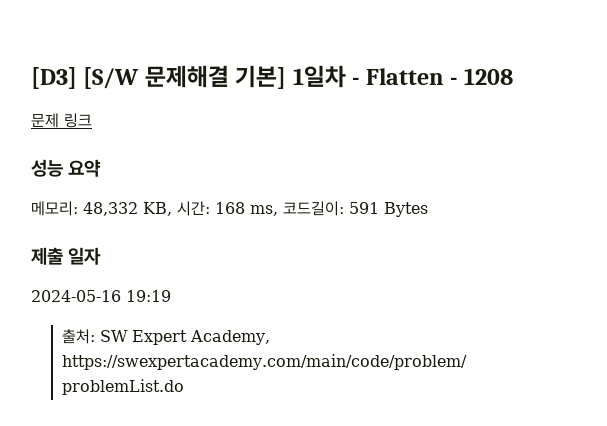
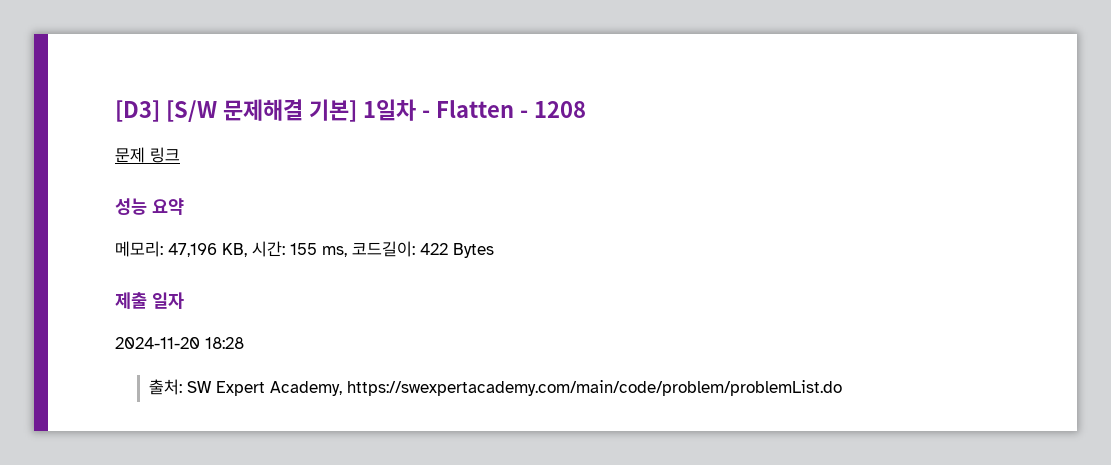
- 메모리: 48,332 KB, 시간: 168 ms, 코드길이: 591 Bytes
+ 메모리: 47,196 KB, 시간: 155 ms, 코드길이: 422 Bytes
- 2024-05-16 19:19
+ 2024-11-20 18:28

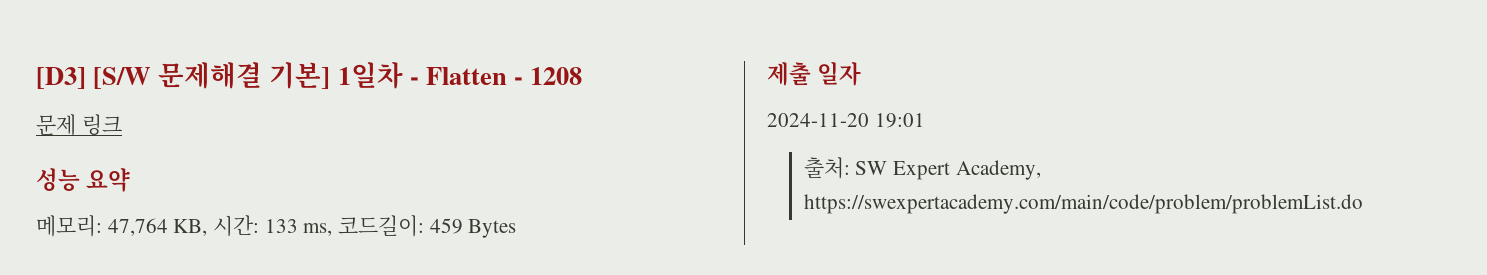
- 메모리: 47,196 KB, 시간: 155 ms, 코드길이: 422 Bytes
+ 메모리: 47,764 KB, 시간: 133 ms, 코드길이: 459 Bytes
- 2024-11-20 18:28
+ 2024-11-20 19:01

